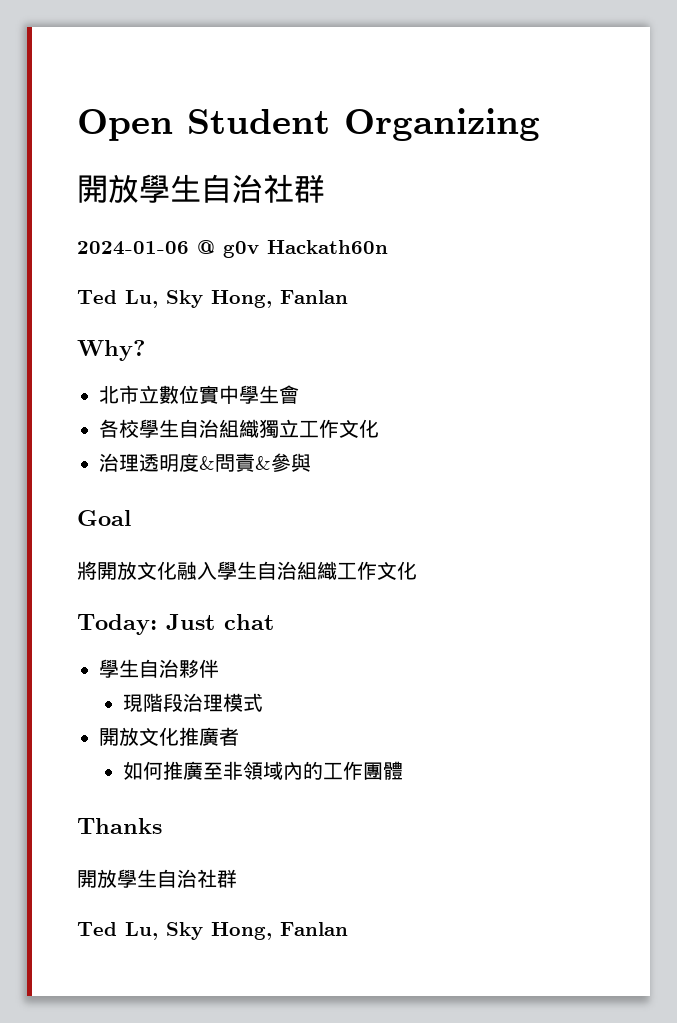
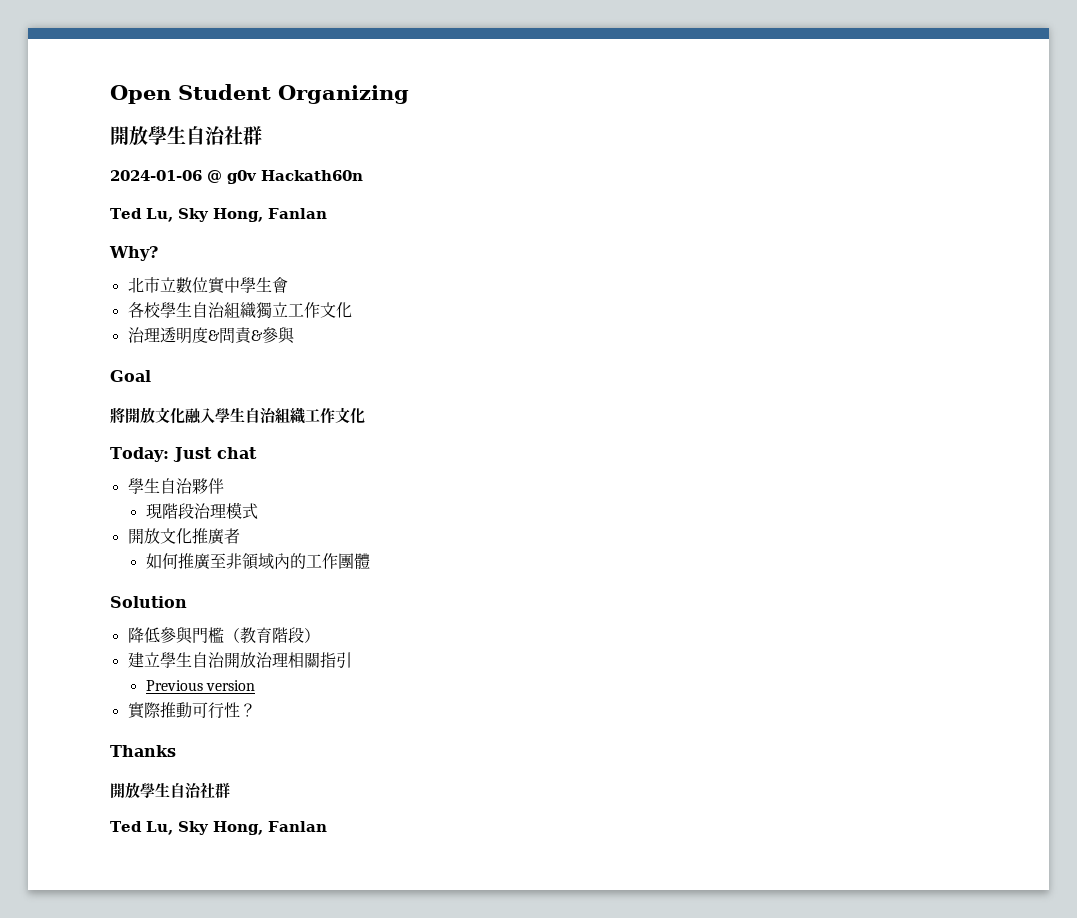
+ Solution
+ 降低參與門檻（教育階段）
+ 建立學生自治開放治理相關指引
+ Previous version
+ 實際推動可行性？

